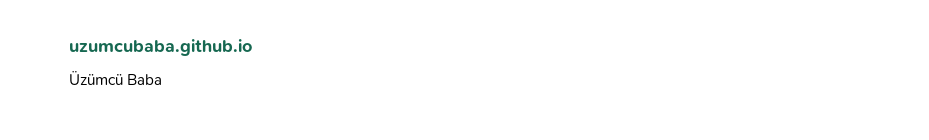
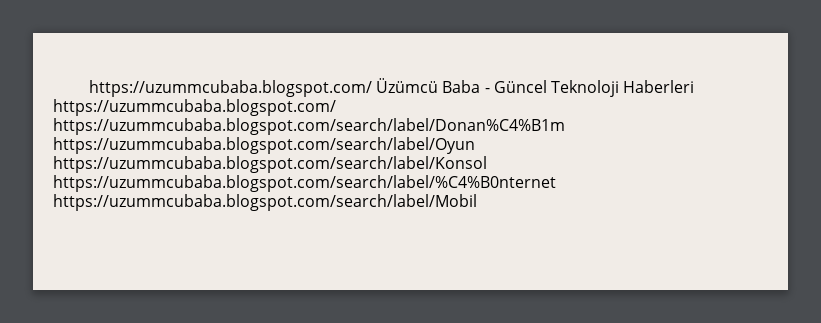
- uzumcubaba.github.io
- Üzümcü Baba
+ https://uzummcubaba.blogspot.com/ Üzümcü Baba - Güncel Teknoloji Haberleri https://uzummcubaba.blogspot.com/ https://uzummcubaba.blogspot.com/search/label/Donan%C4%B1m https://uzummcubaba.blogspot.com/search/label/Oyun https://uzummcubaba.blogspot.com/search/label/Konsol https://uzummcubaba.blogspot.com/search/label/%C4%B0nternet https://uzummcubaba.blogspot.com/search/label/Mobil

